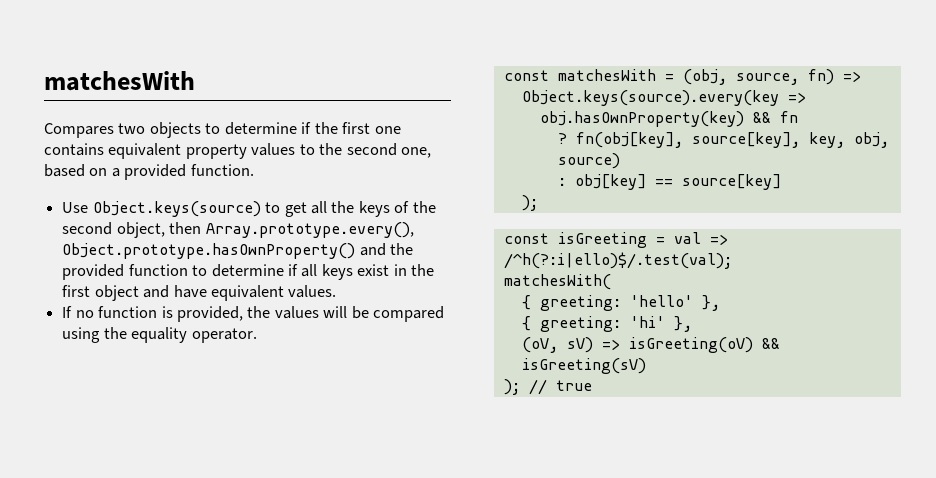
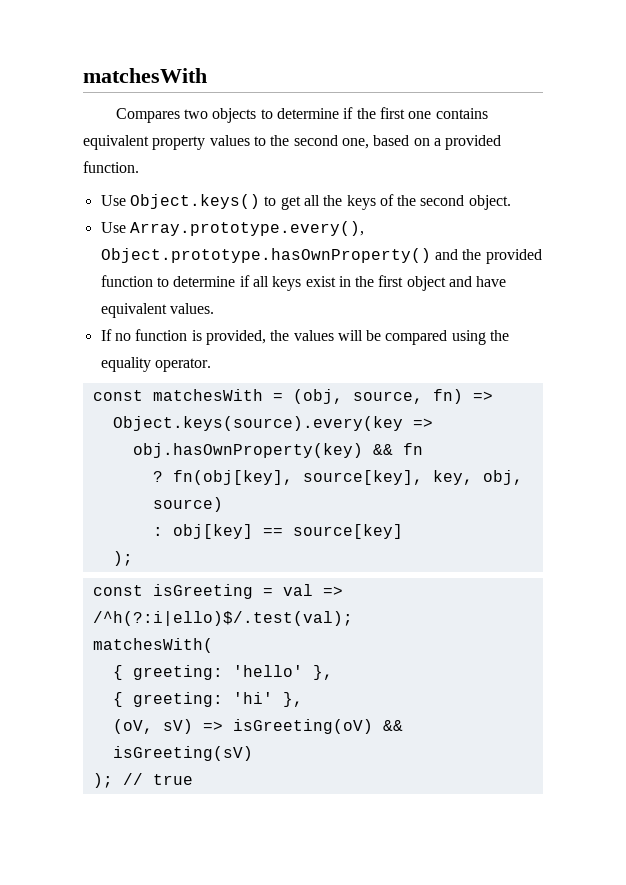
- Use Object.keys(source) to get all the keys of the second object, then Array.prototype.every(), Object.prototype.hasOwnProperty() and the provided function to determine if all keys exist in the first object and have equivalent values.
+ Use Object.keys() to get all the keys of the second object.
+ Use Array.prototype.every(), Object.prototype.hasOwnProperty() and the provided function to determine if all keys exist in the first object and have equivalent values.

